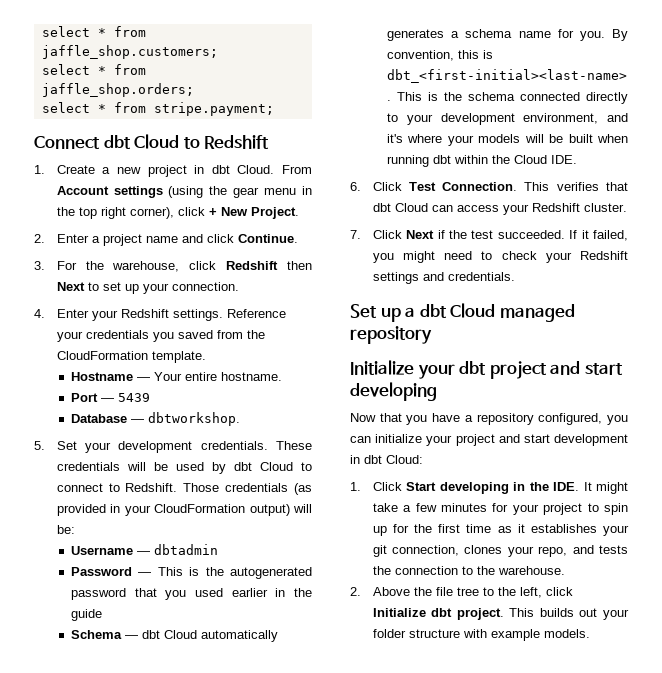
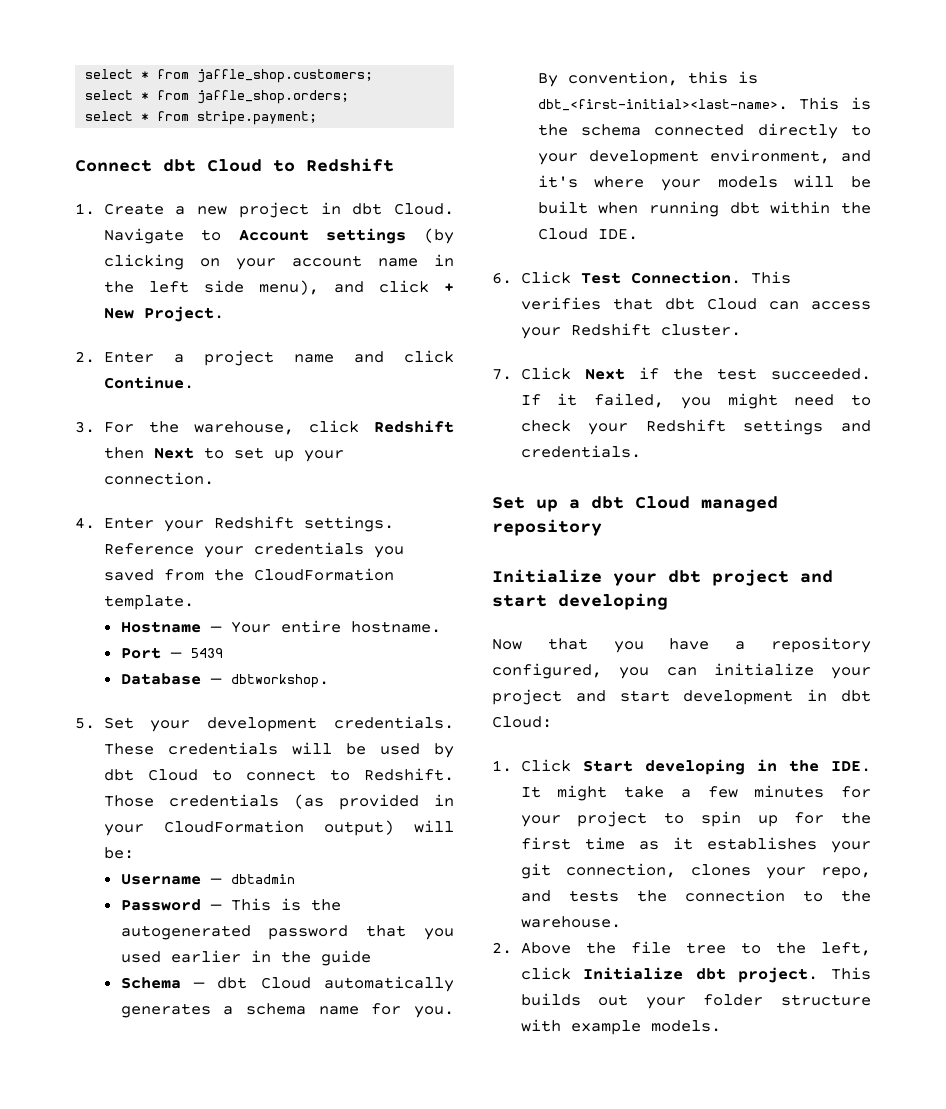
- From Account settings (using the gear menu in the top right corner), click + New Project.
+ Navigate to Account settings (by clicking on your account name in the left side menu), and click + New Project.

